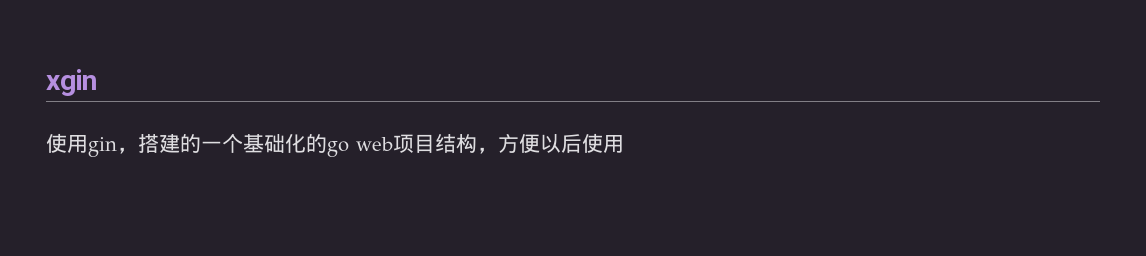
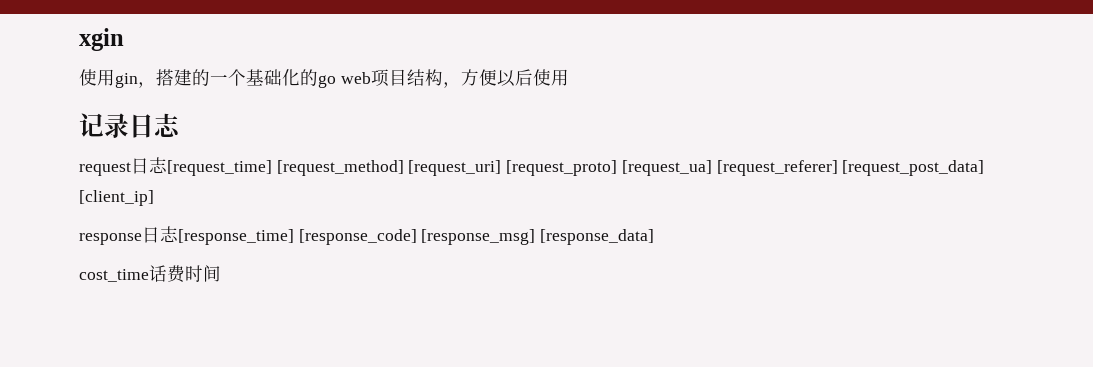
+ 记录日志
+ request日志[request_time] [request_method] [request_uri] [request_proto] [request_ua] [request_referer] [request_post_data] [client_ip]
+ response日志[response_time] [response_code] [response_msg] [response_data]
+ cost_time话费时间

